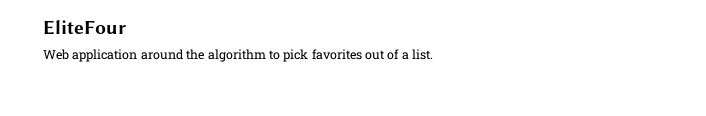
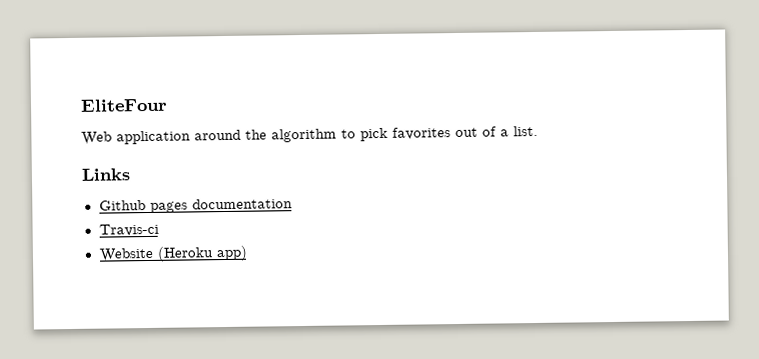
+ Links
+ Github pages documentation
+ Travis-ci
+ Website (Heroku app)

